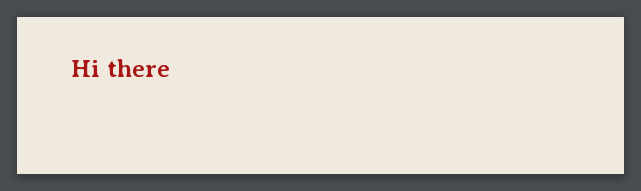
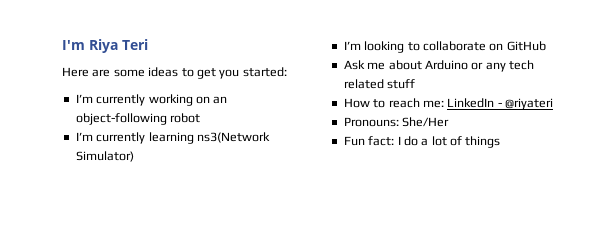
- Hi there
+ I'm Riya Teri
+ Here are some ideas to get you started:
+ I’m currently working on an object-following robot
+ I’m currently learning ns3(Network Simulator)
+ I’m looking to collaborate on GitHub
+ Ask me about Arduino or any tech related stuff
+ How to reach me: LinkedIn - @riyateri
+ Pronouns: She/Her
+ Fun fact: I do a lot of things

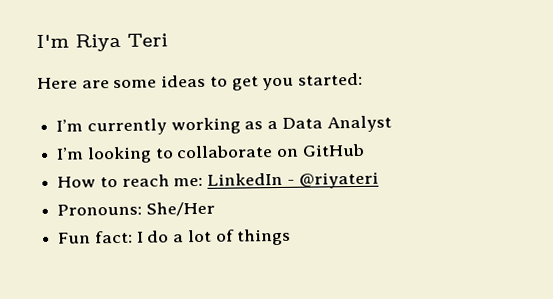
- I’m currently working on an object-following robot
- I’m currently learning ns3(Network Simulator)
+ I’m currently working as a Data Analyst
- Ask me about Arduino or any tech related stuff

